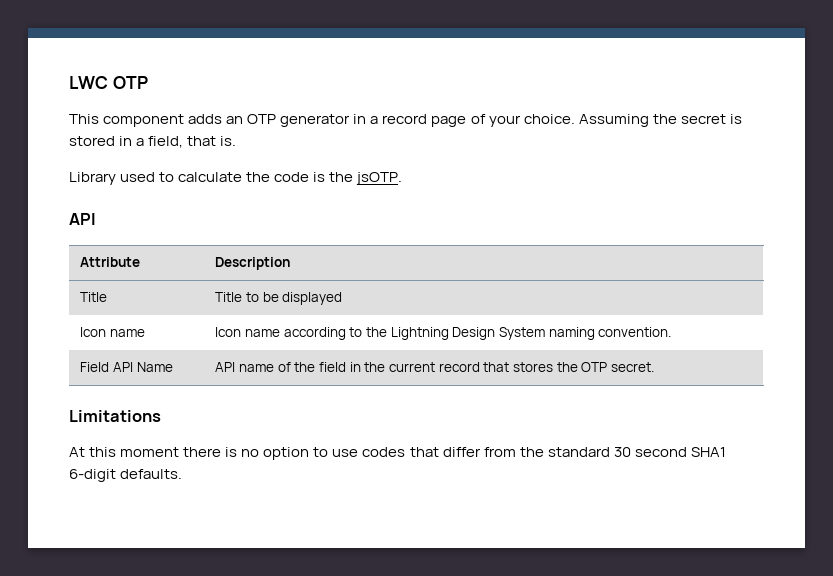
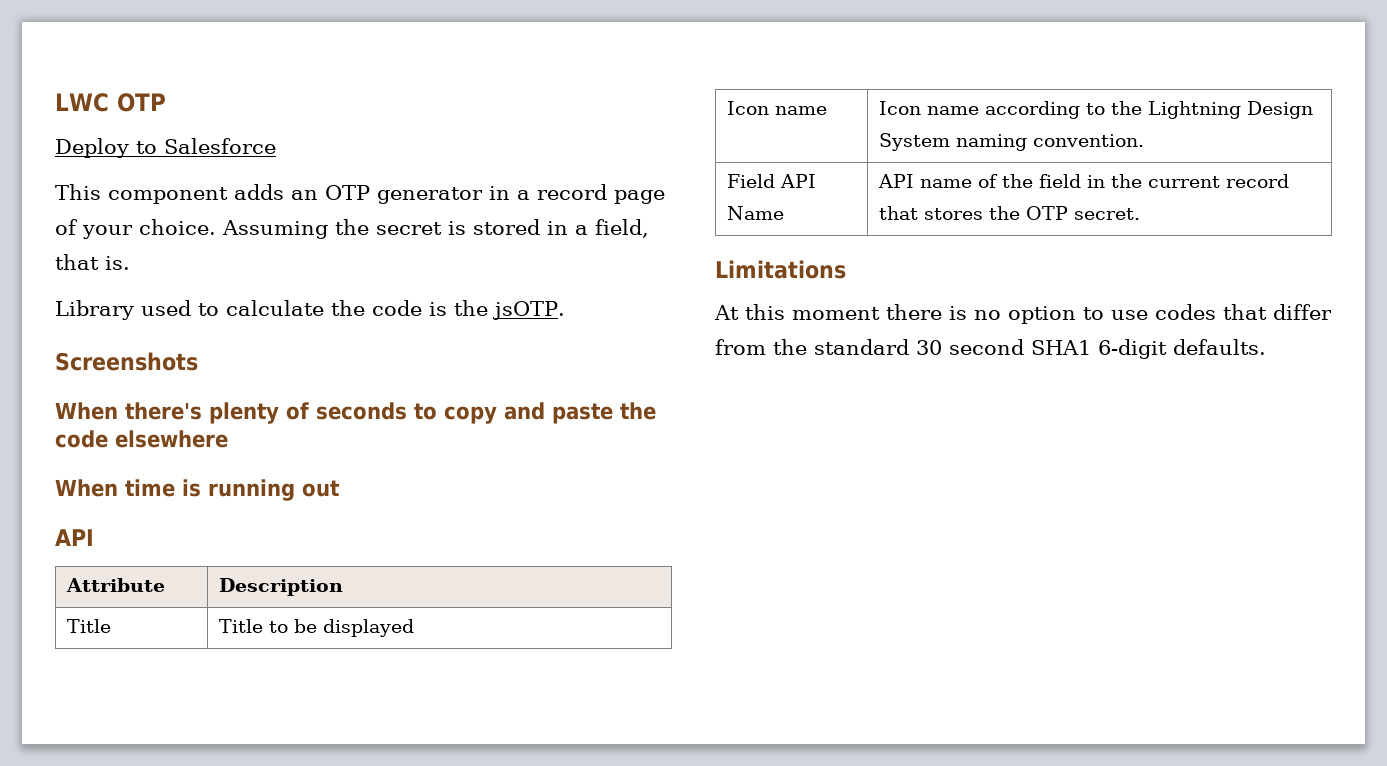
+ Deploy to Salesforce
+ Screenshots
+ When there's plenty of seconds to copy and paste the code elsewhere
+ When time is running out

